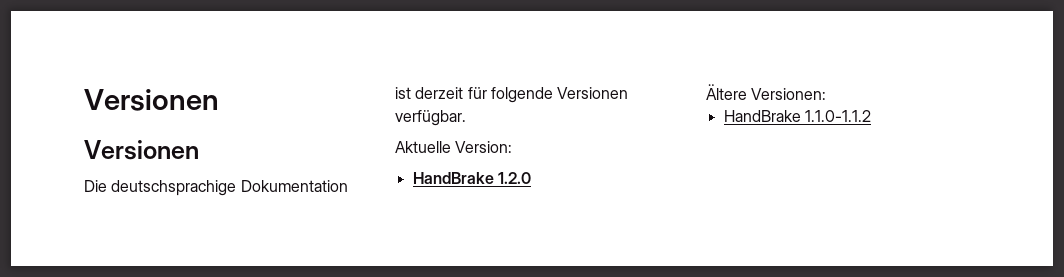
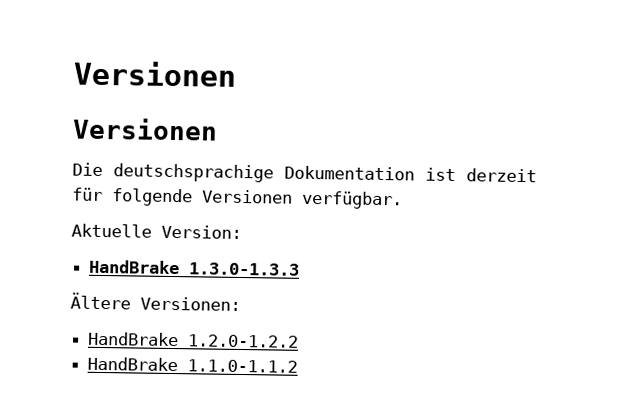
- HandBrake 1.2.0
+ HandBrake 1.3.0-1.3.3
+ HandBrake 1.2.0-1.2.2

